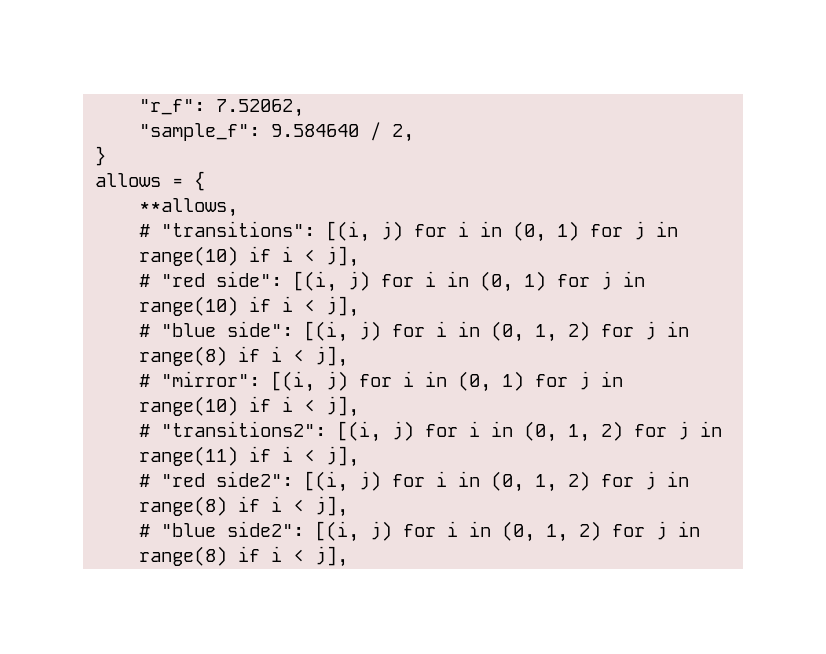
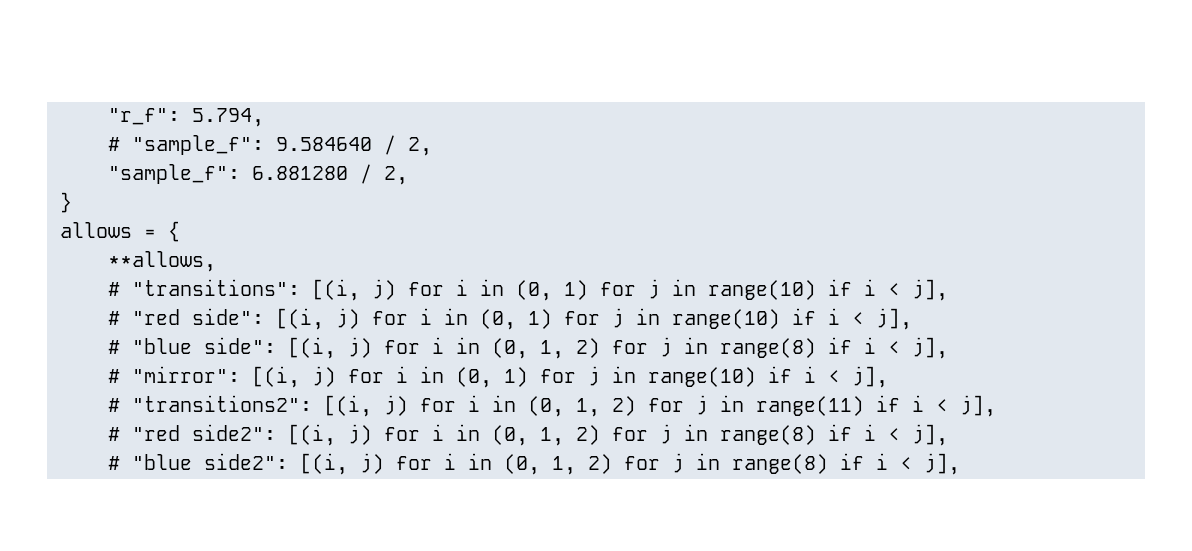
- "r_f": 7.52062,
- "sample_f": 9.584640 / 2,
+ "r_f": 5.794,
+ # "sample_f": 9.584640 / 2,
+ "sample_f": 6.881280 / 2,

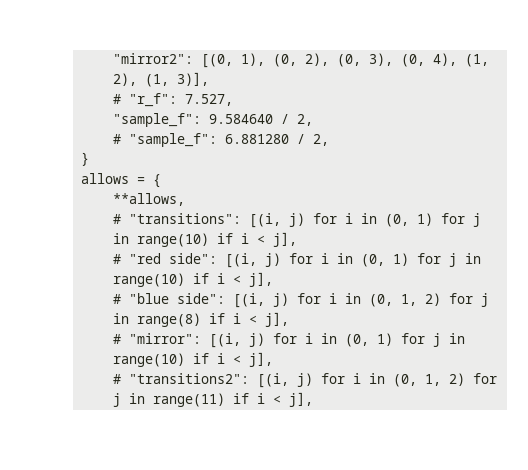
- "r_f": 5.794,
- # "sample_f": 9.584640 / 2,
+ "mirror2": [(0, 1), (0, 2), (0, 3), (0, 4), (1, 2), (1, 3)],
+ # "r_f": 7.527,
+ "sample_f": 9.584640 / 2,
- "sample_f": 6.881280 / 2,
+ # "sample_f": 6.881280 / 2,
- # "red side2": [(i, j) for i in (0, 1, 2) for j in range(8) if i < j],
- # "blue side2": [(i, j) for i in (0, 1, 2) for j in range(8) if i < j],

